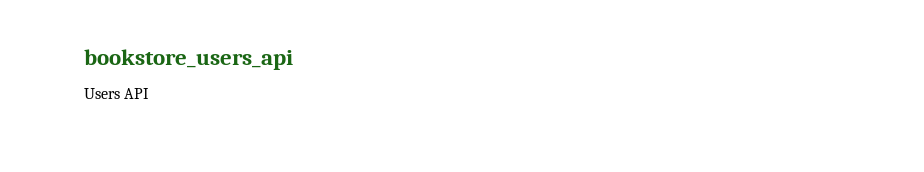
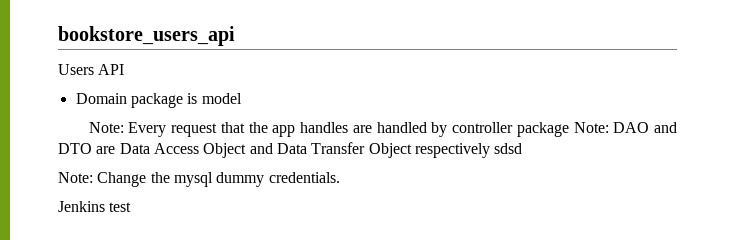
+ Domain package is model
+ Note: Every request that the app handles are handled by controller package Note: DAO and DTO are Data Access Object and Data Transfer Object respectively sdsd
+ Note: Change the mysql dummy credentials.
+ Jenkins test

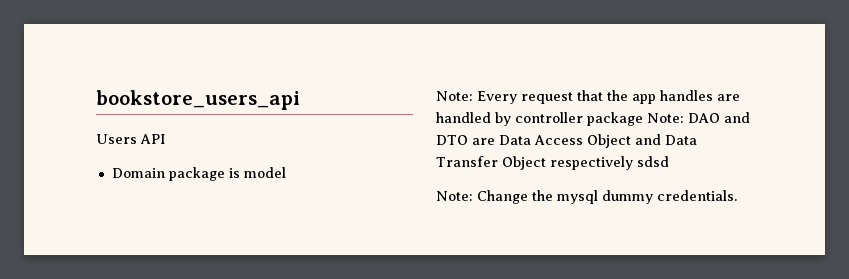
- Jenkins test

